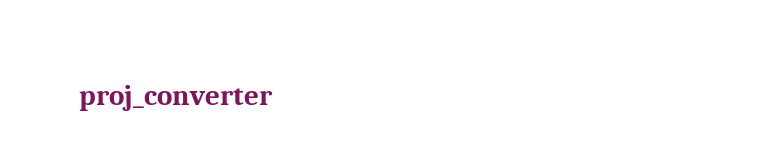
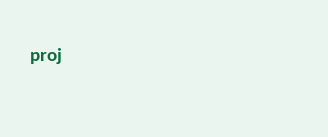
- proj_converter
+ proj

